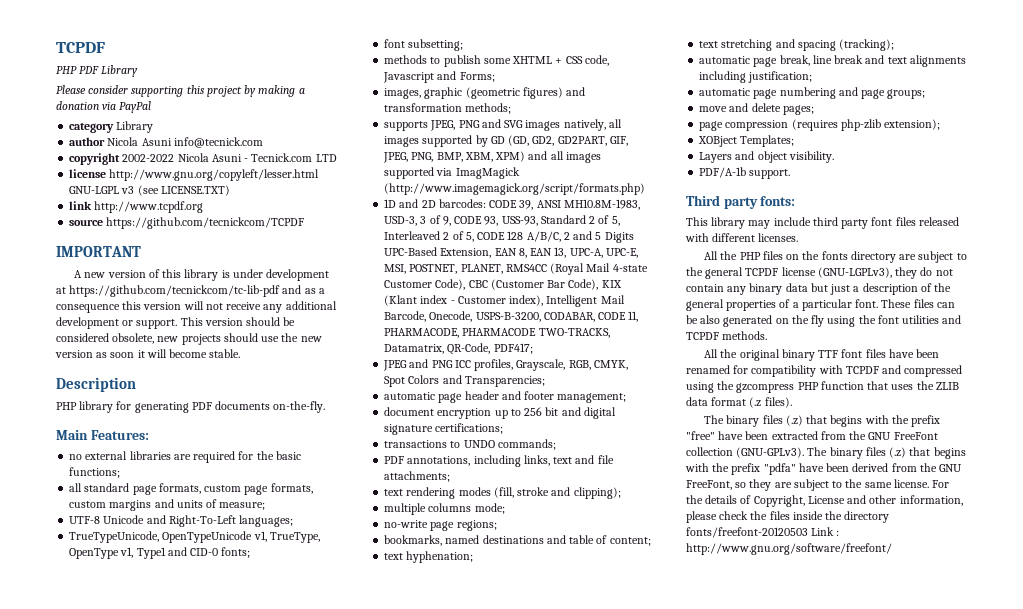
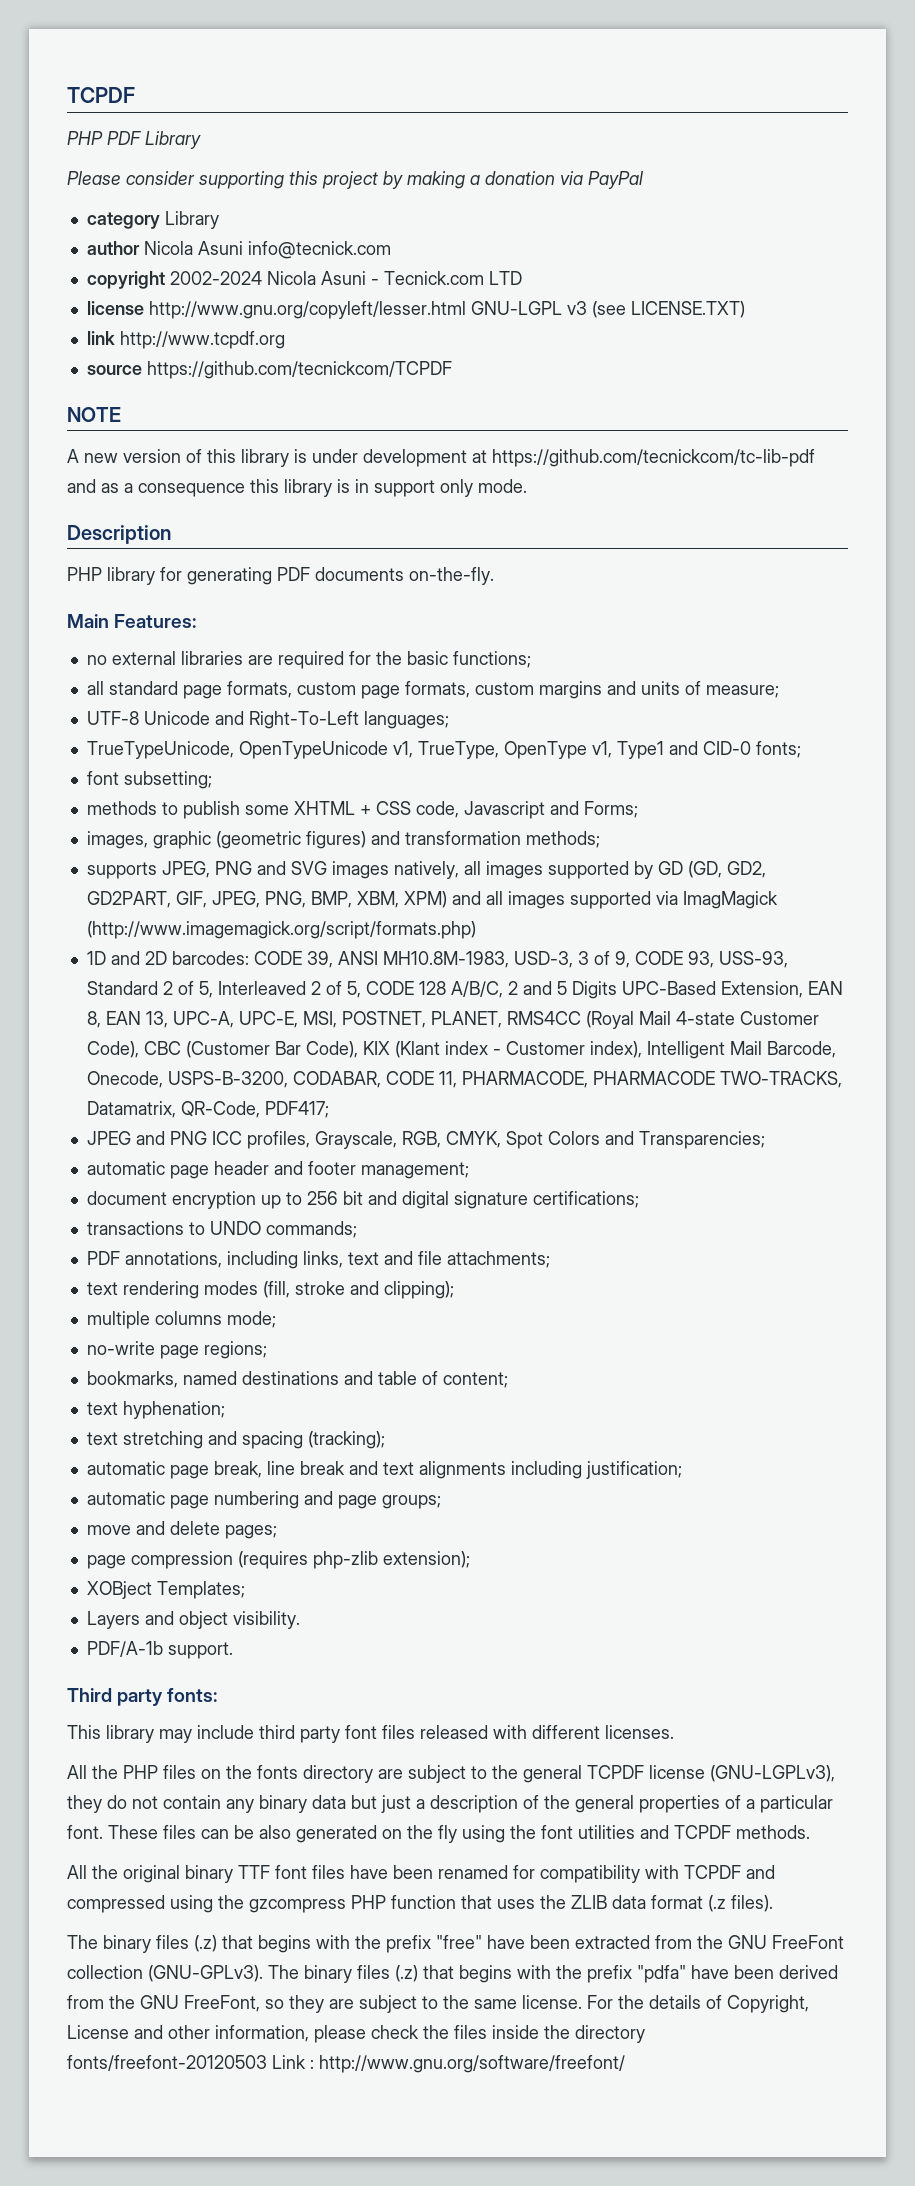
- copyright 2002-2022 Nicola Asuni - Tecnick.com LTD
+ copyright 2002-2024 Nicola Asuni - Tecnick.com LTD
- IMPORTANT
+ NOTE
- A new version of this library is under development at https://github.com/tecnickcom/tc-lib-pdf and as a consequence this version will not receive any additional development or support. This version should be considered obsolete, new projects should use the new version as soon it will become stable.
+ A new version of this library is under development at https://github.com/tecnickcom/tc-lib-pdf and as a consequence this library is in support only mode.

